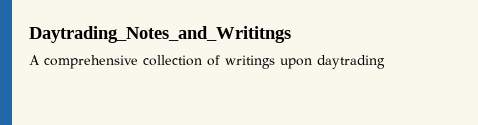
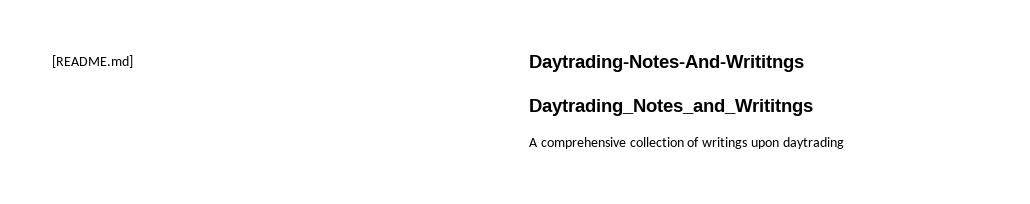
+ [README.md]
+ Daytrading-Notes-And-Writitngs

